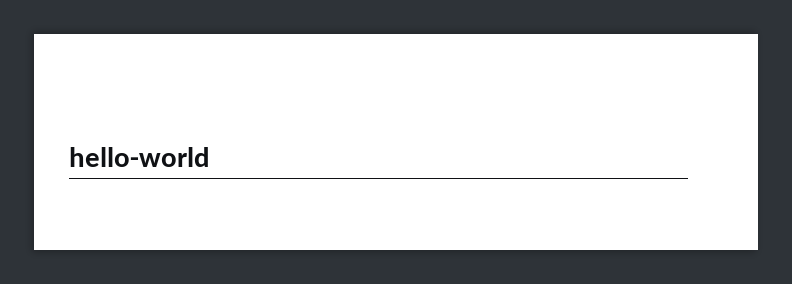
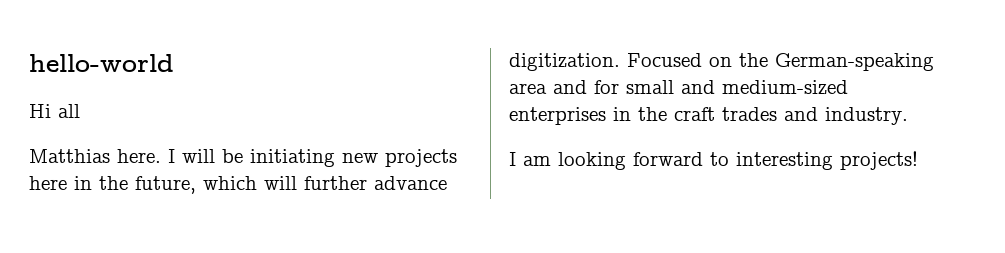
+ Hi all
+ Matthias here. I will be initiating new projects here in the future, which will further advance digitization. Focused on the German-speaking area and for small and medium-sized enterprises in the craft trades and industry.
+ I am looking forward to interesting projects!

